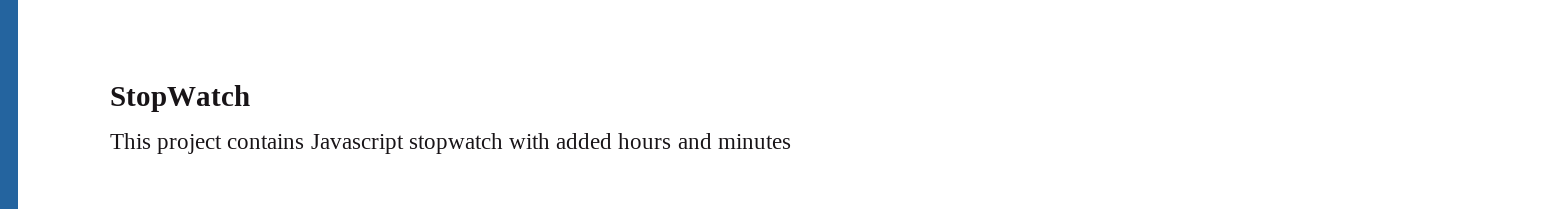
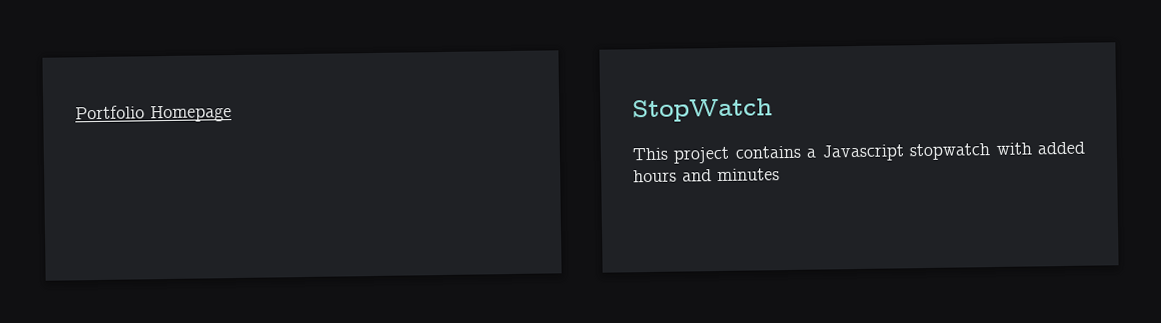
+ Portfolio Homepage
- This project contains Javascript stopwatch with added hours and minutes
+ This project contains a Javascript stopwatch with added hours and minutes

